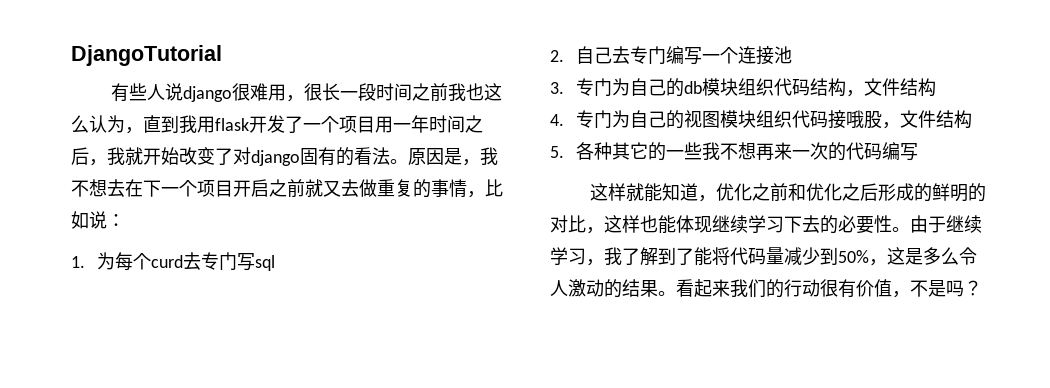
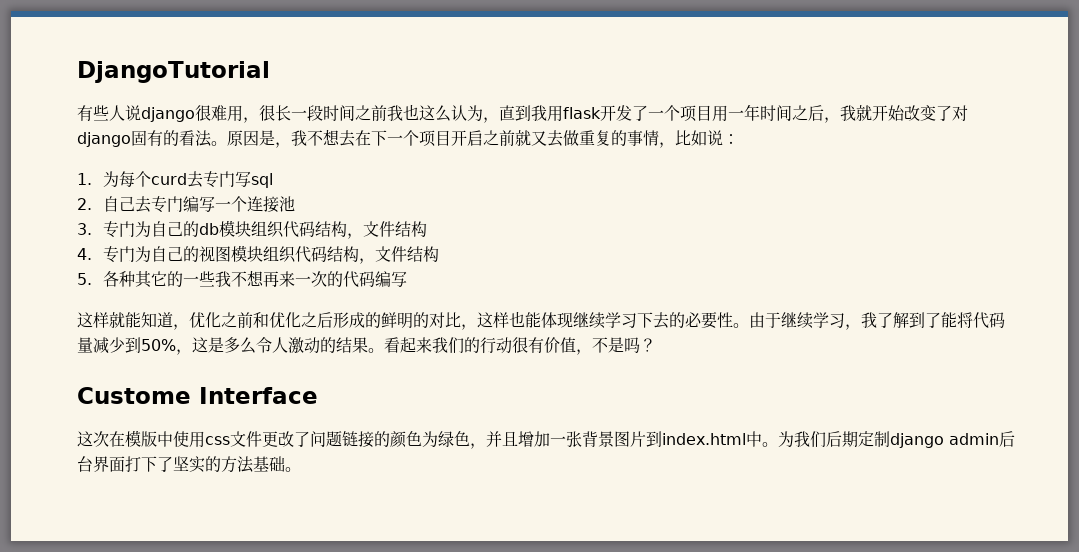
- 4.专门为自己的视图模块组织代码接哦股，文件结构
+ 4.专门为自己的视图模块组织代码结构，文件结构
+ Custome Interface
+ 这次在模版中使用css文件更改了问题链接的颜色为绿色，并且增加一张背景图片到index.html中。为我们后期定制django admin后台界面打下了坚实的方法基础。

